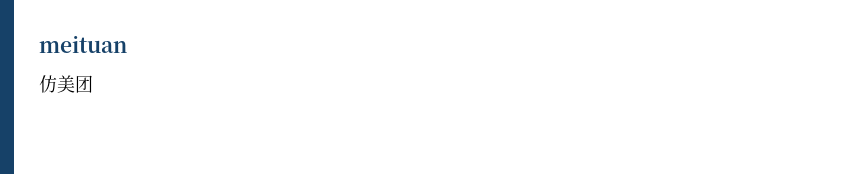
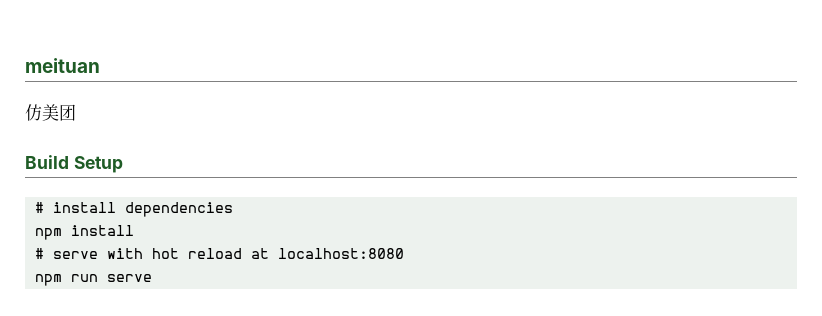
+ Build Setup
+ # install dependencies
+ npm install
+ # serve with hot reload at localhost:8080
+ npm run serve

